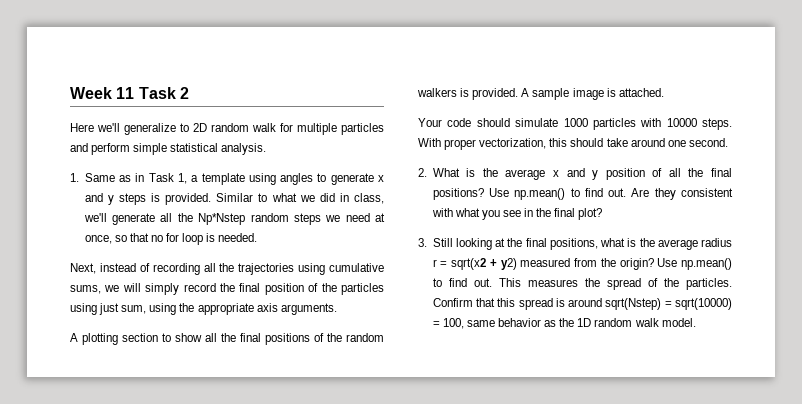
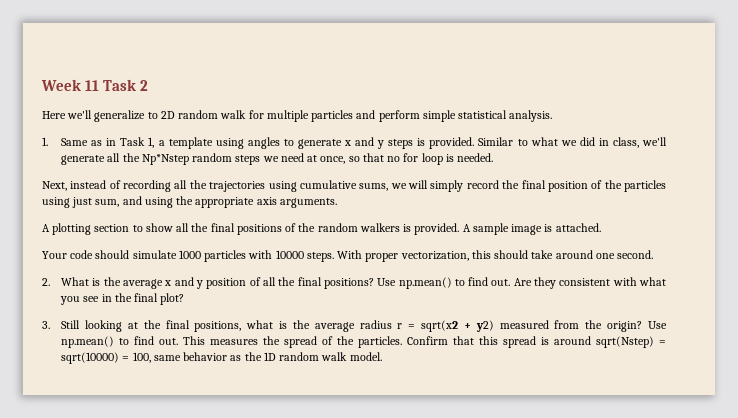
- Next, instead of recording all the trajectories using cumulative sums, we will simply record the final position of the particles using just sum, using the appropriate axis arguments.
+ Next, instead of recording all the trajectories using cumulative sums, we will simply record the final position of the particles using just sum, and using the appropriate axis arguments.

